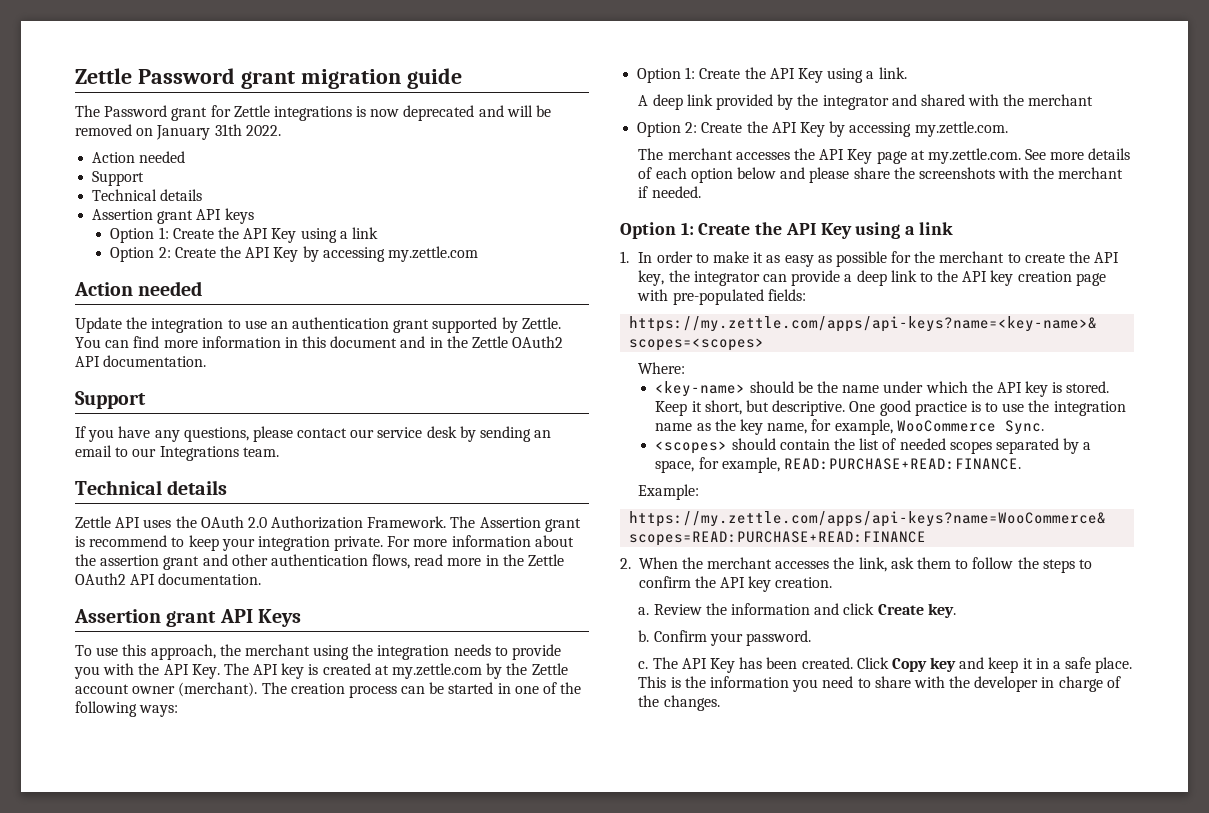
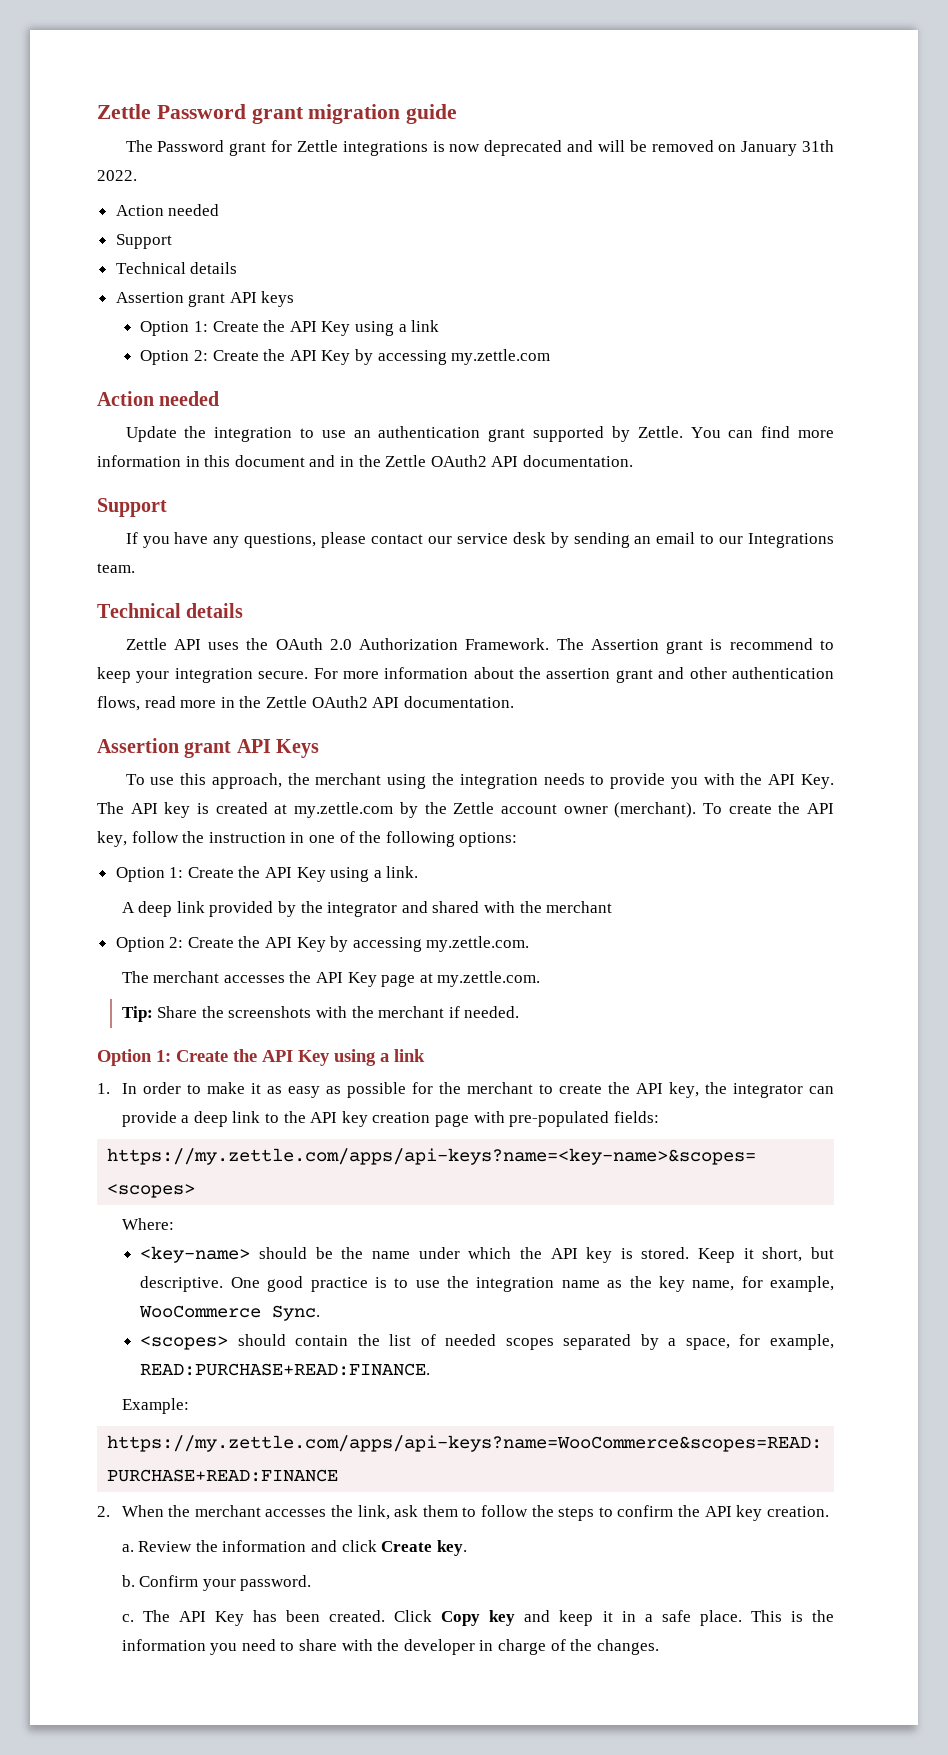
- The Assertion grant is recommend to keep your integration private.
+ The Assertion grant is recommend to keep your integration secure.
- The creation process can be started in one of the following ways:
+ To create the API key, follow the instruction in one of the following options:
- The merchant accesses the API Key page at my.zettle.com. See more details of each option below and please share the screenshots with the merchant if needed.
+ The merchant accesses the API Key page at my.zettle.com.
+ Tip: Share the screenshots with the merchant if needed.

